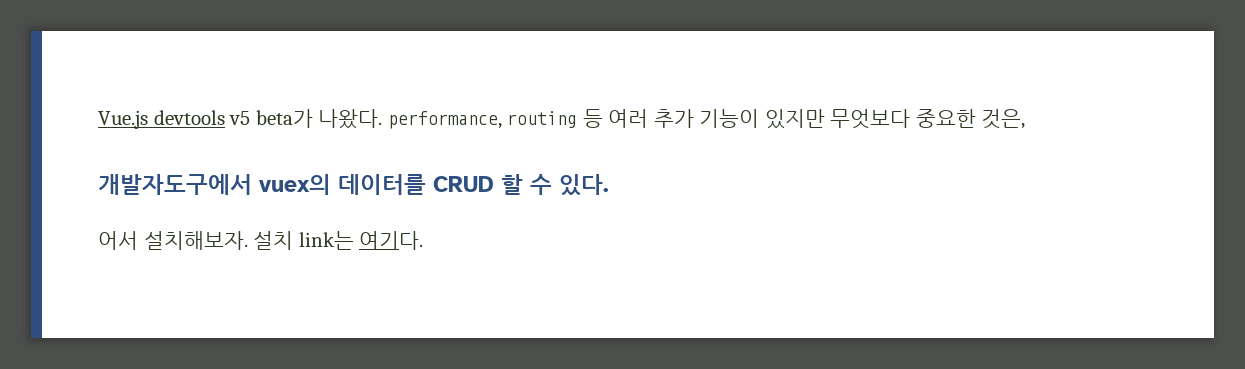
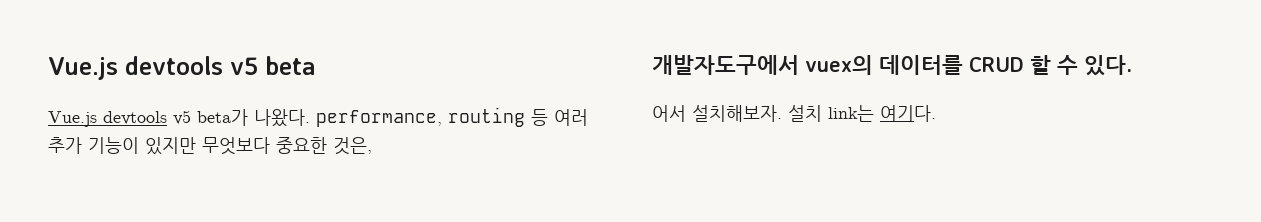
+ Vue.js devtools v5 beta

